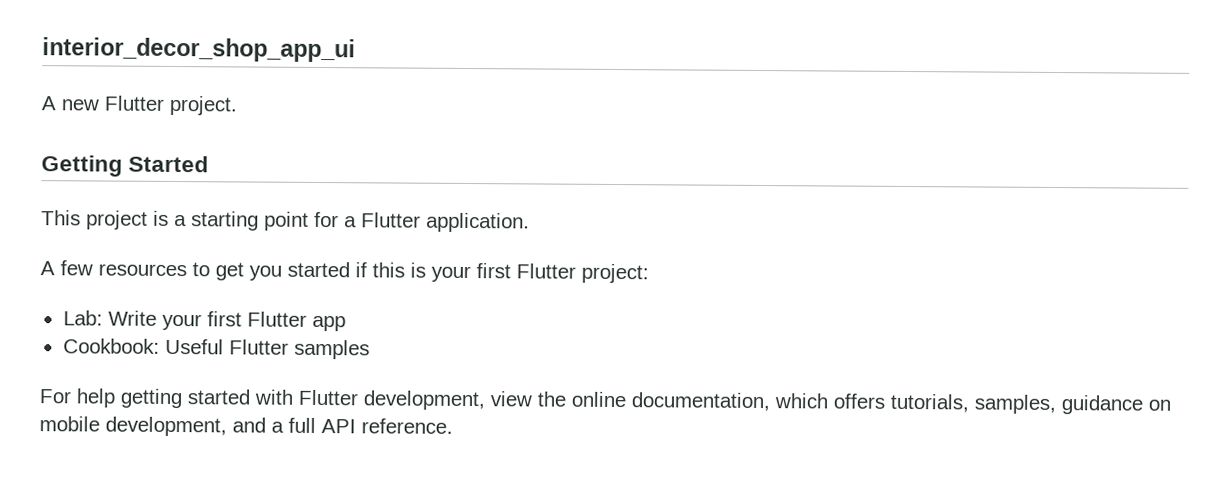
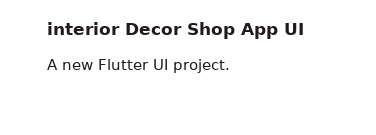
- interior_decor_shop_app_ui
+ interior Decor Shop App UI
- A new Flutter project.
+ A new Flutter UI project.
- Getting Started
- This project is a starting point for a Flutter application.
- A few resources to get you started if this is your first Flutter project:
- Lab: Write your first Flutter app
- Cookbook: Useful Flutter samples
- For help getting started with Flutter development, view the online documentation, which offers tutorials, samples, guidance on mobile development, and a full API reference.

